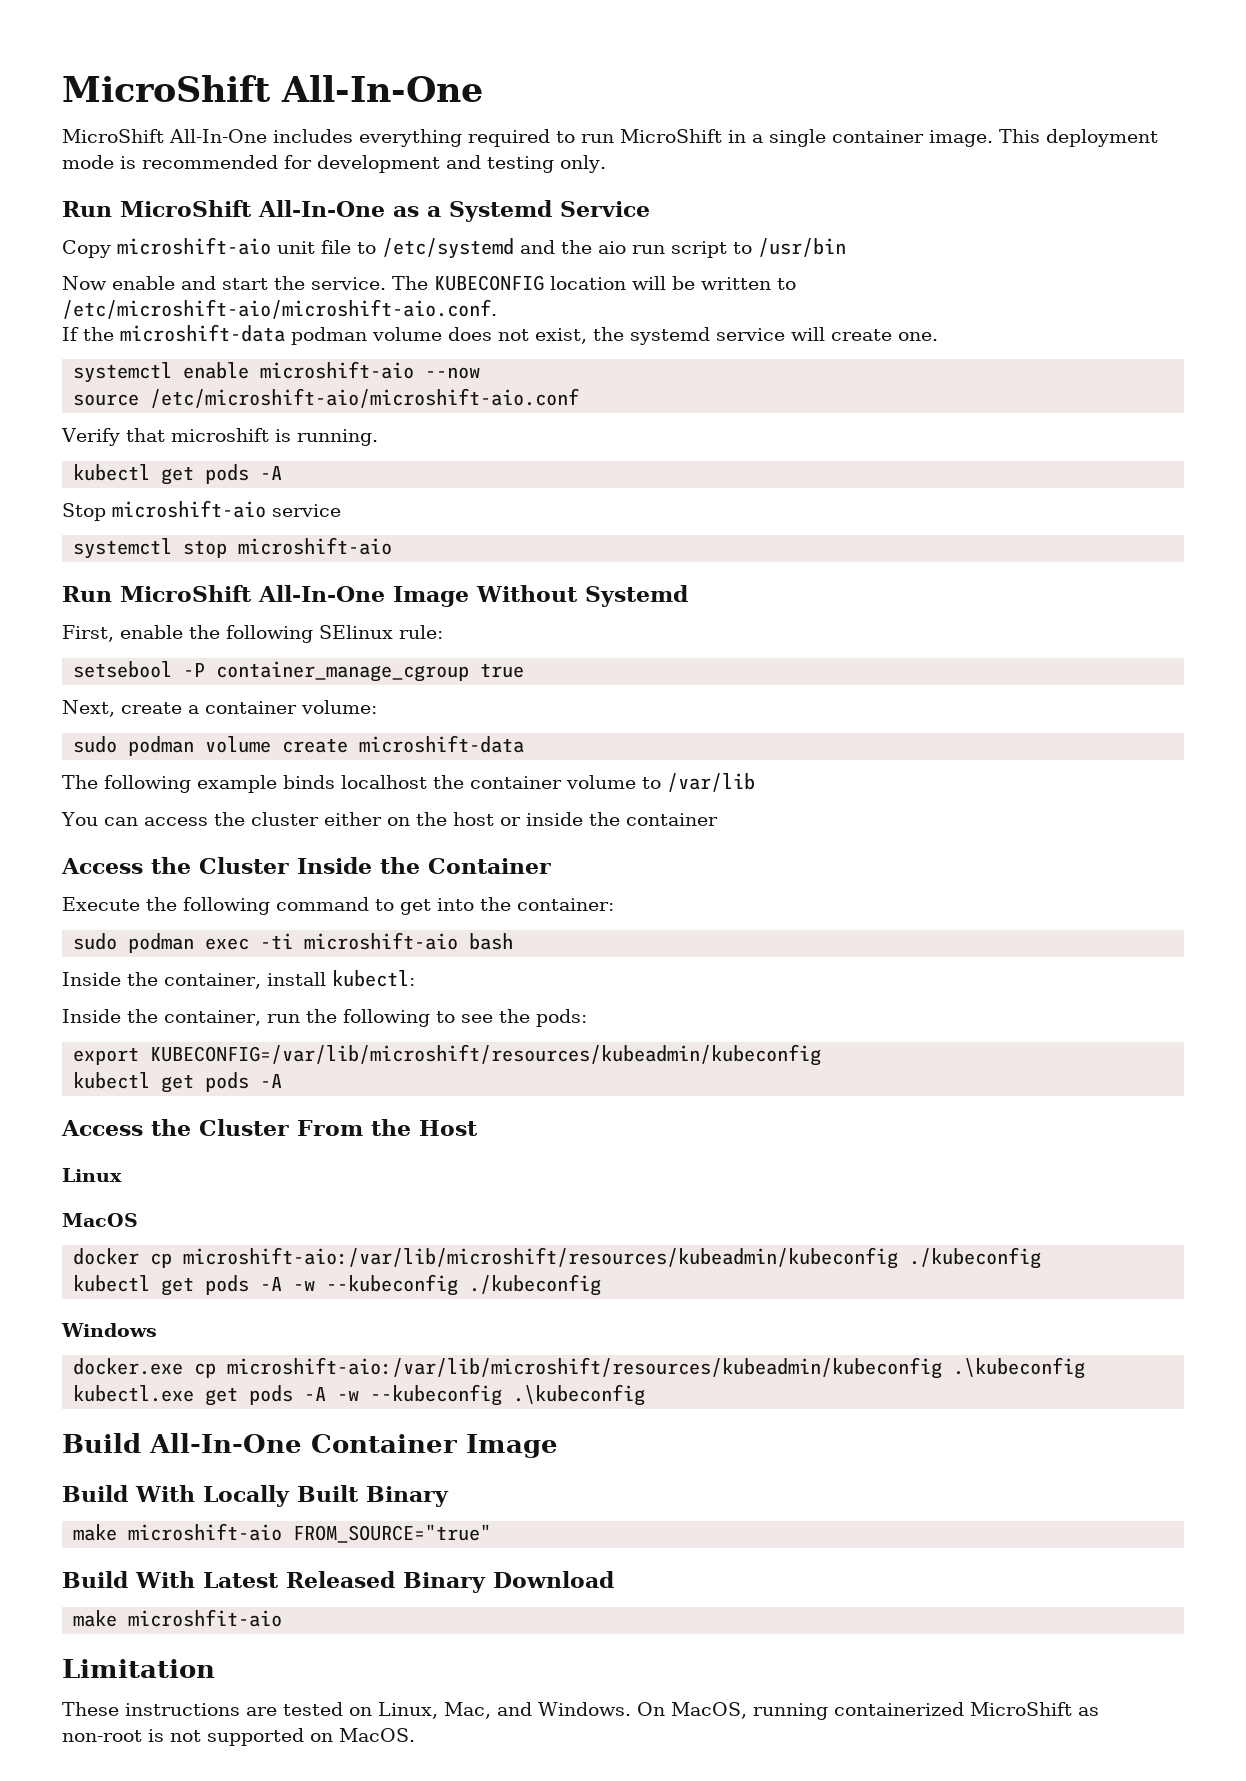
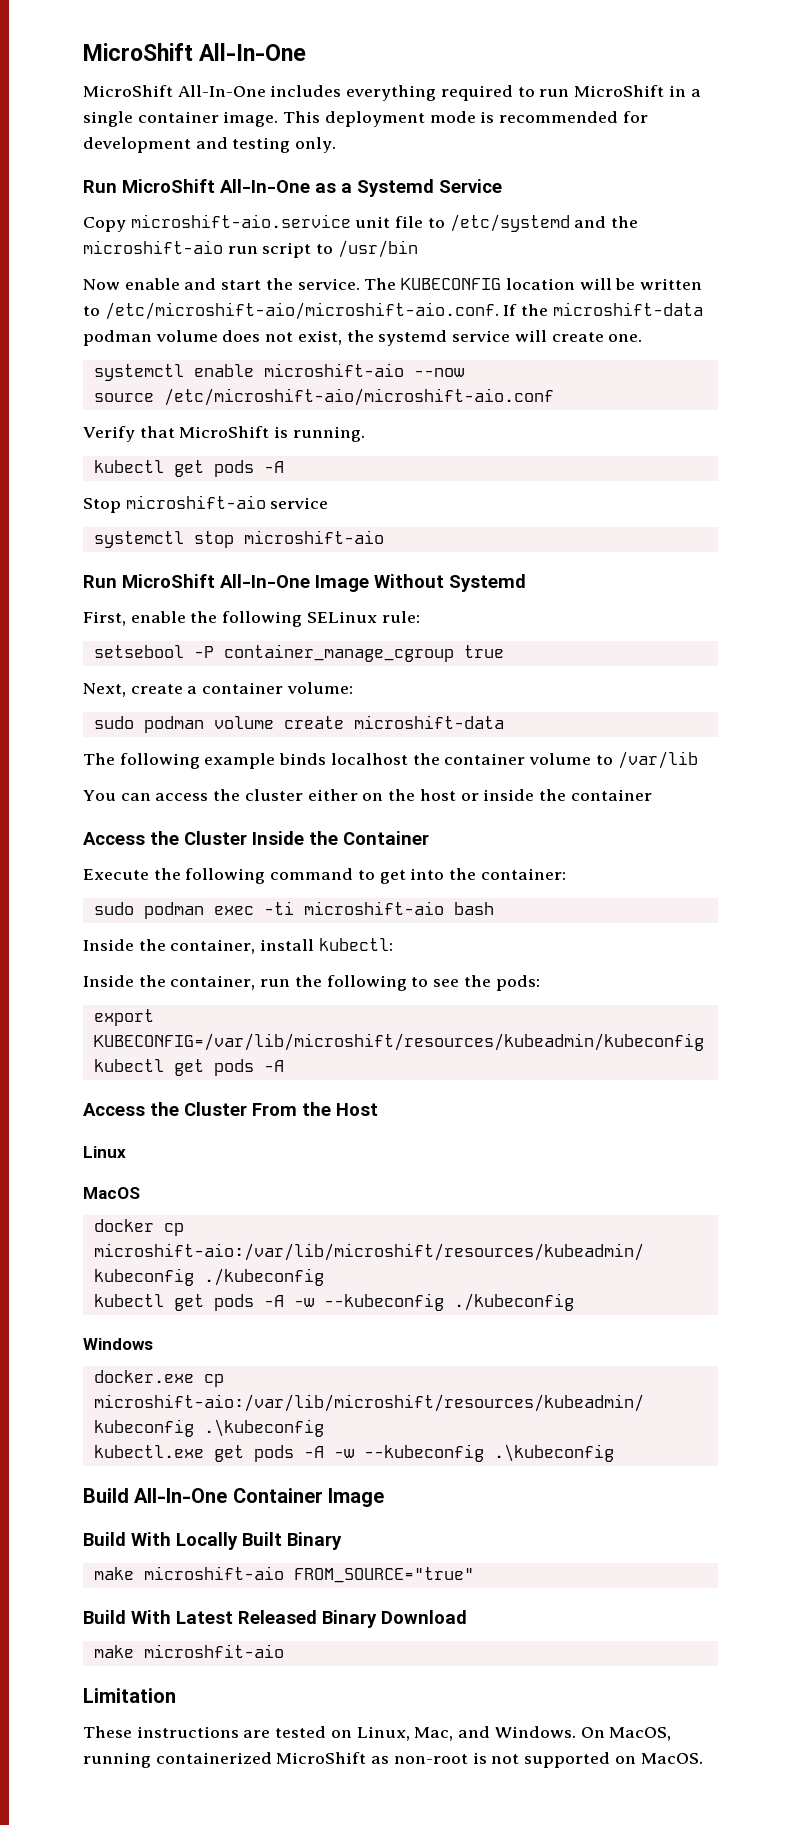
- Copy microshift-aio unit file to /etc/systemd and the aio run script to /usr/bin
+ Copy microshift-aio.service unit file to /etc/systemd and the microshift-aio run script to /usr/bin
- The KUBECONFIG location will be written to /etc/microshift-aio/microshift-aio.conf.
- If the microshift-data podman volume does not exist, the systemd service will create one.
+ The KUBECONFIG location will be written to /etc/microshift-aio/microshift-aio.conf. If the microshift-data podman volume does not exist, the systemd service will create one.
- Verify that microshift is running.
+ Verify that MicroShift is running.
- First, enable the following SElinux rule:
+ First, enable the following SELinux rule:

